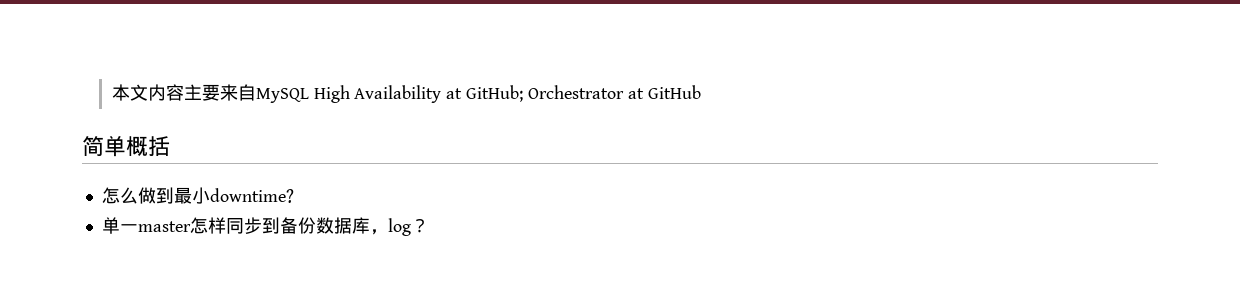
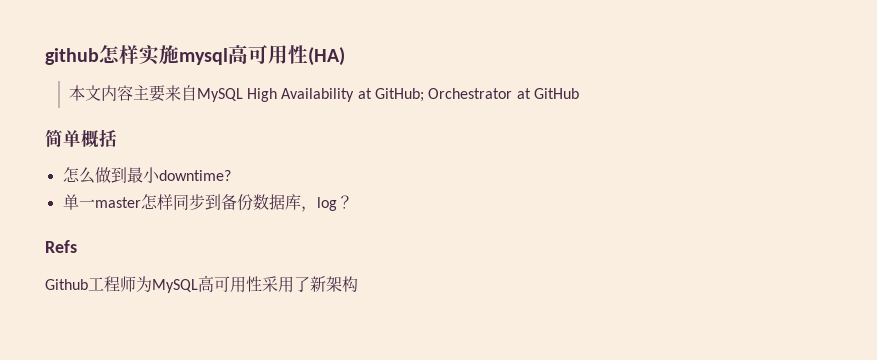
+ github怎样实施mysql高可用性(HA)
+ Refs
+ Github工程师为MySQL高可用性采用了新架构

